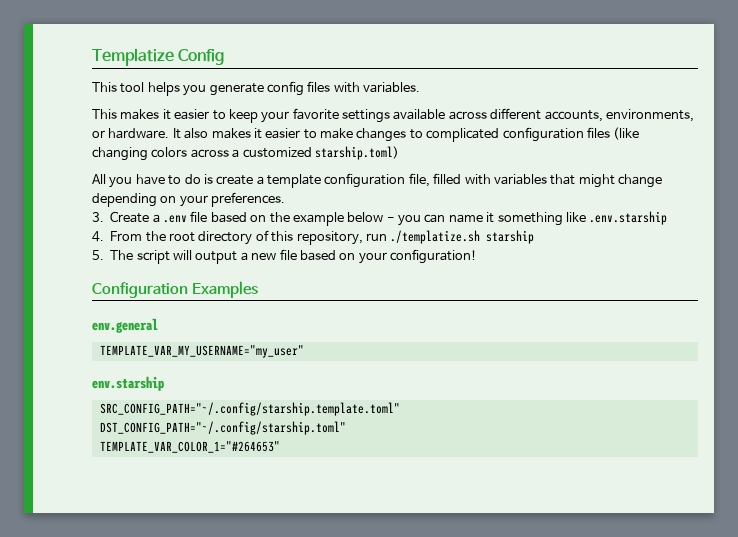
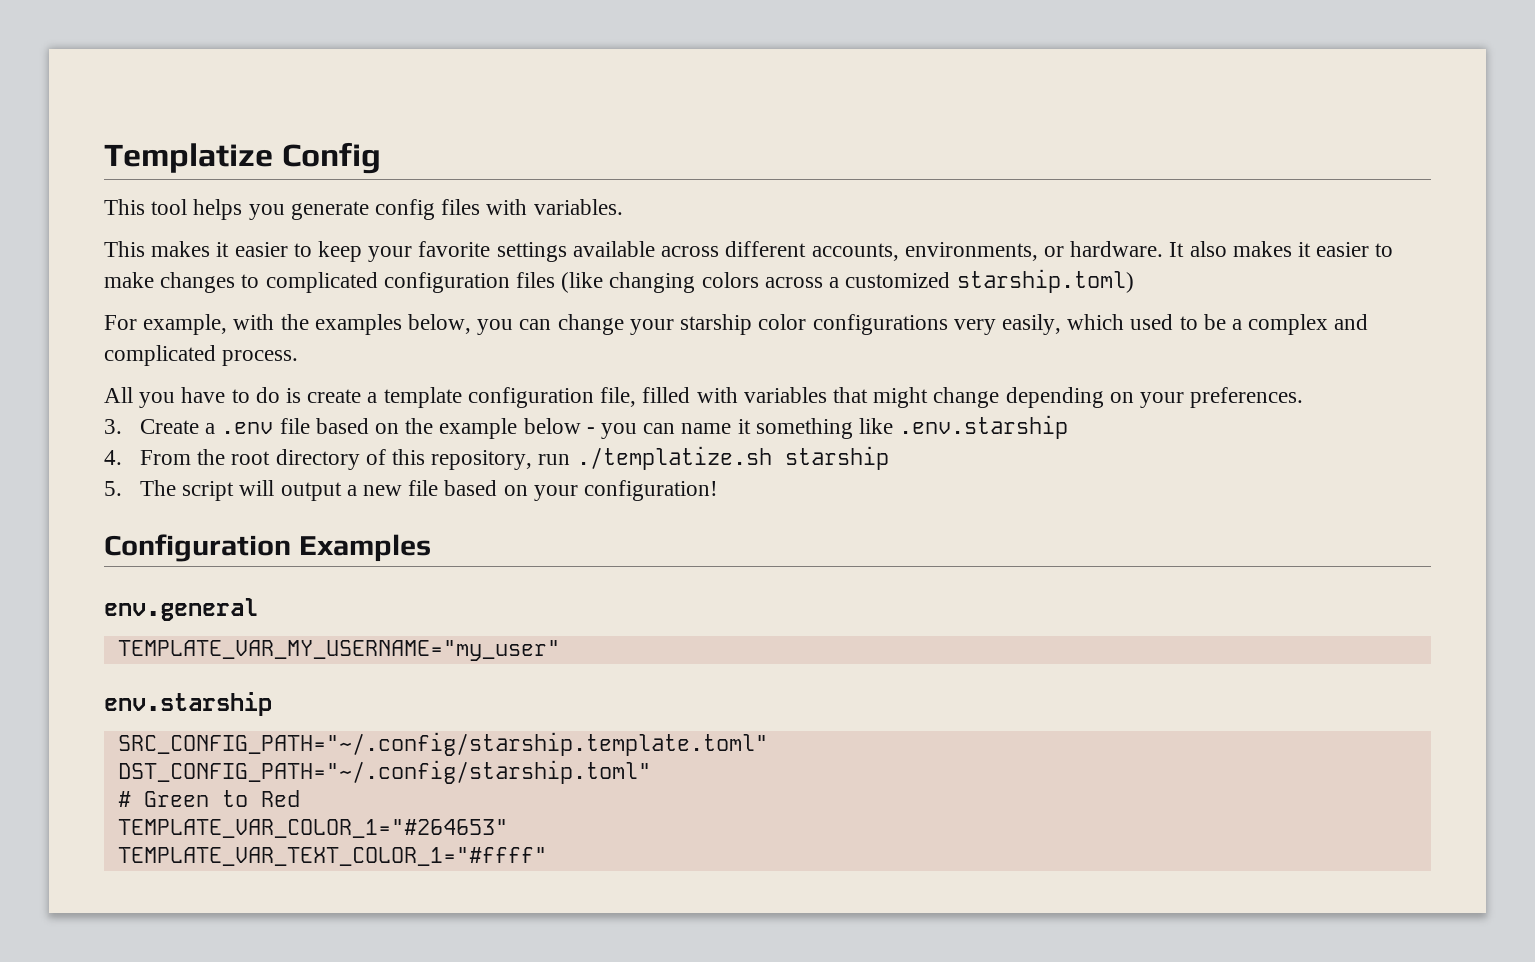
+ For example, with the examples below, you can change your starship color configurations very easily, which used to be a complex and complicated process.
+ # Green to Red
+ TEMPLATE_VAR_TEXT_COLOR_1="#ffff"

